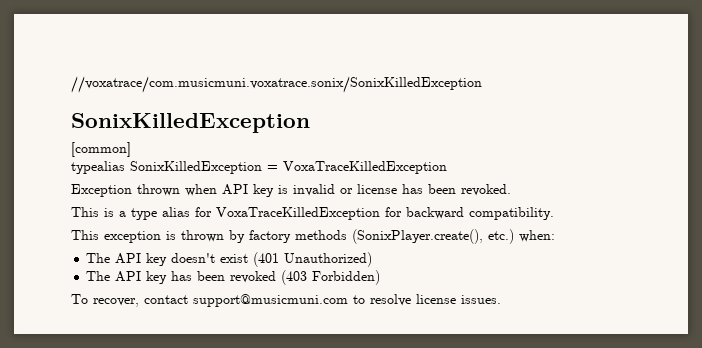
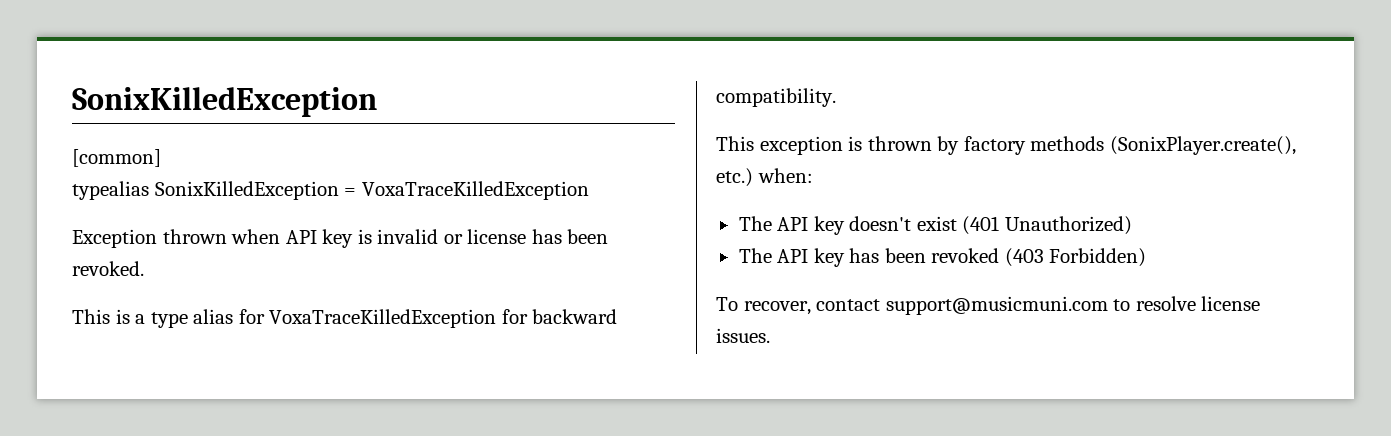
- //voxatrace/com.musicmuni.voxatrace.sonix/SonixKilledException

